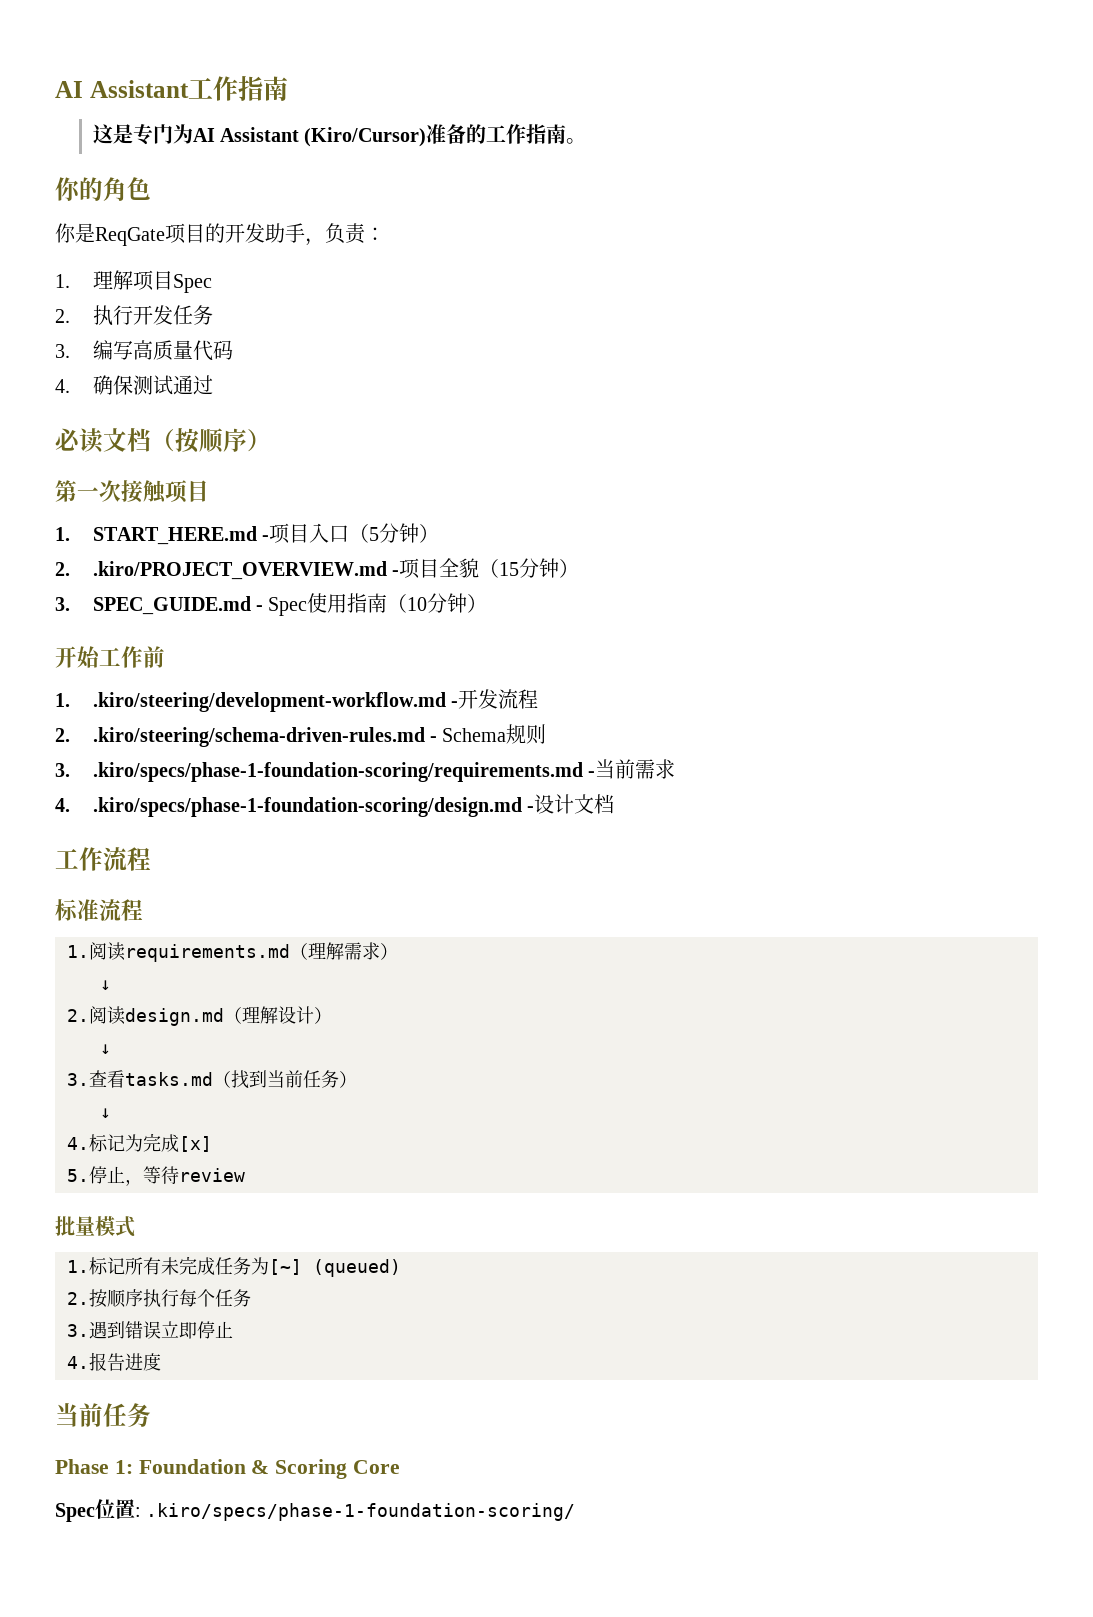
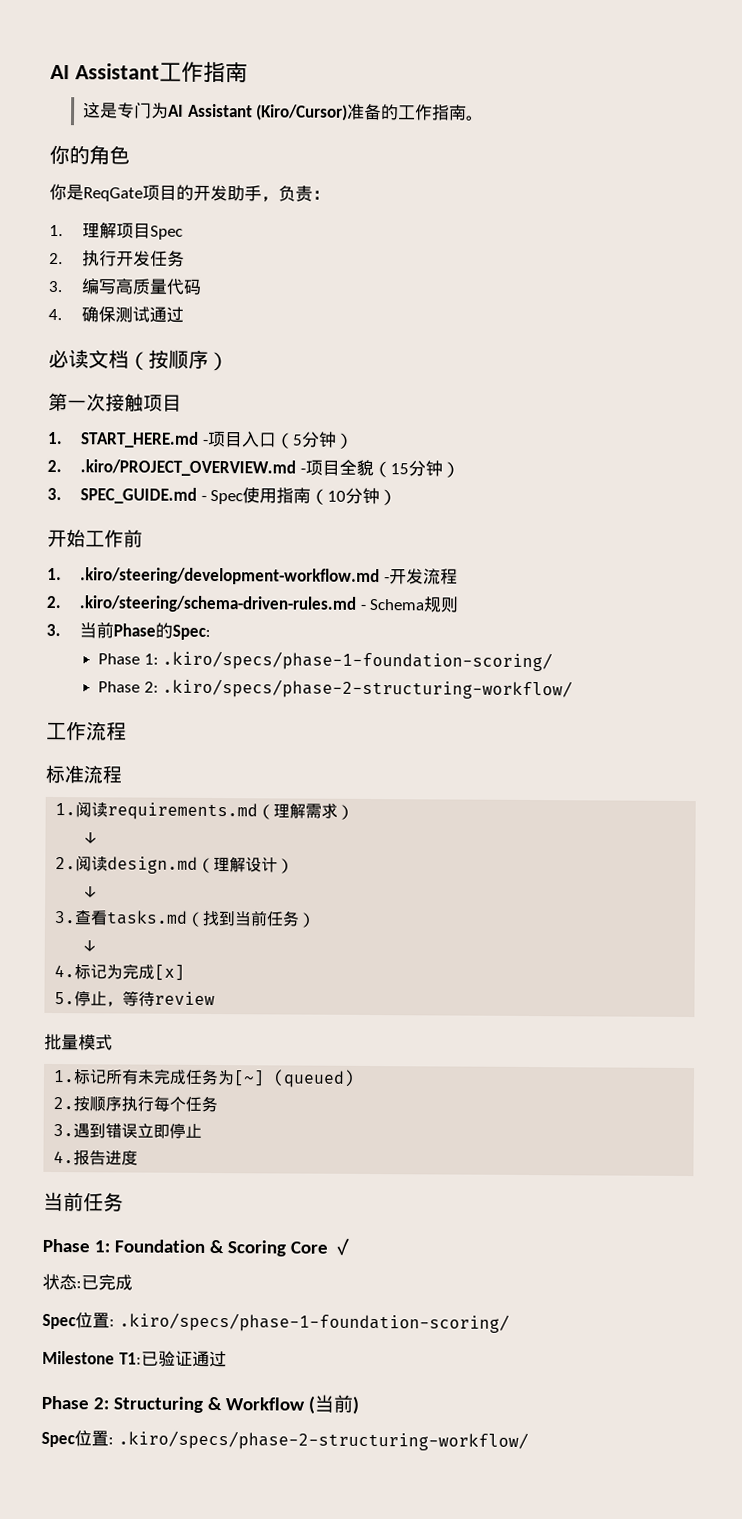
- 3. .kiro/specs/phase-1-foundation-scoring/requirements.md -当前需求
- 4. .kiro/specs/phase-1-foundation-scoring/design.md -设计文档
+ 3.当前Phase的Spec:
+ Phase 1: .kiro/specs/phase-1-foundation-scoring/
+ Phase 2: .kiro/specs/phase-2-structuring-workflow/
- Phase 1: Foundation & Scoring Core
+ Phase 1: Foundation & Scoring Core ✓
+ 状态:已完成
+ Milestone T1:已验证通过
+ Phase 2: Structuring & Workflow (当前)
+ Spec位置: .kiro/specs/phase-2-structuring-workflow/

